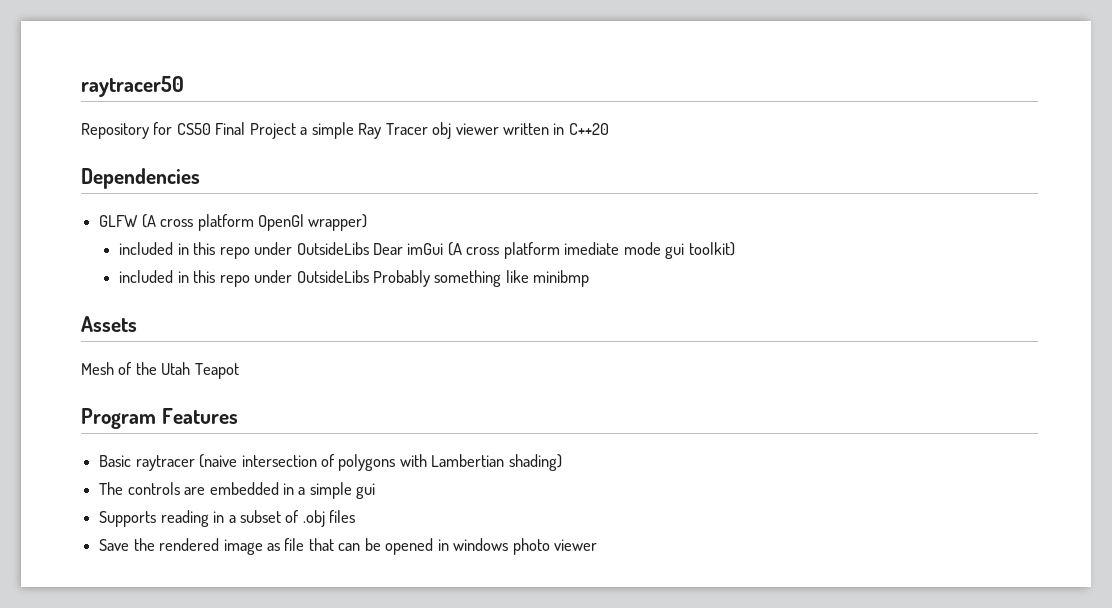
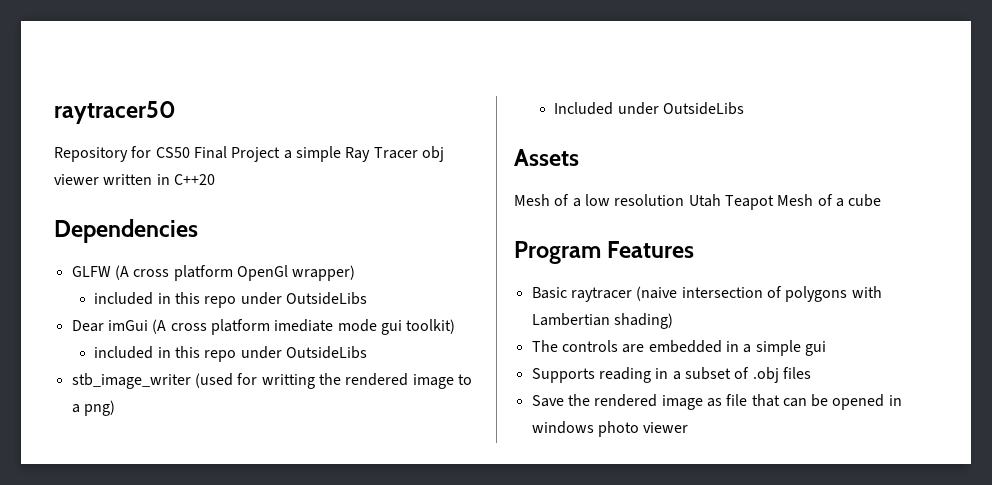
  GLFW (A cross platform OpenGl wrapper)
- included in this repo under OutsideLibs Dear imGui (A cross platform imediate mode gui toolkit)
- included in this repo under OutsideLibs Probably something like minibmp
+ included in this repo under OutsideLibs
+ Dear imGui (A cross platform imediate mode gui toolkit)
+ included in this repo under OutsideLibs
+ stb_image_writer (used for writting the rendered image to a png)
+ Included under OutsideLibs
- Mesh of the Utah Teapot
+ Mesh of a low resolution Utah Teapot Mesh of a cube

